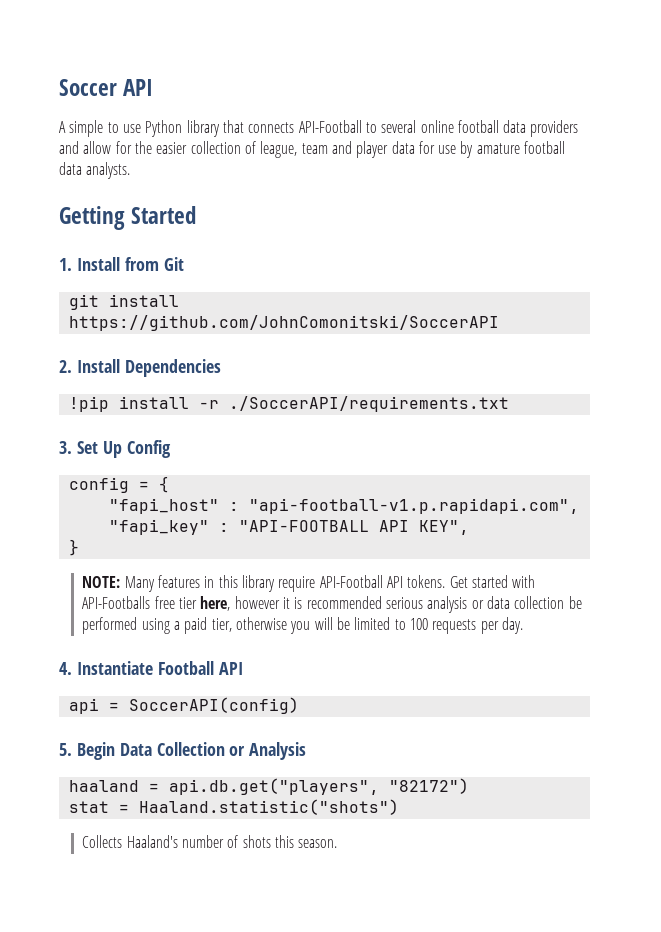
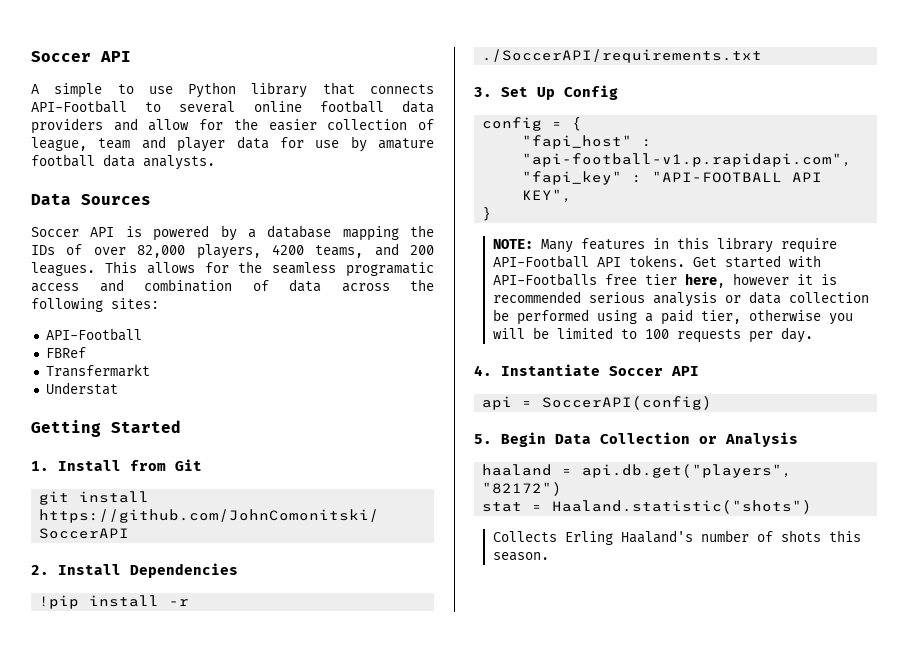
+ Data Sources
+ Soccer API is powered by a database mapping the IDs of over 82,000 players, 4200 teams, and 200 leagues. This allows for the seamless programatic access and combination of data across the following sites:
+ API-Football
+ FBRef
+ Transfermarkt
+ Understat
- 4. Instantiate Football API
+ 4. Instantiate Soccer API
- Collects Haaland's number of shots this season.
+ Collects Erling Haaland's number of shots this season.

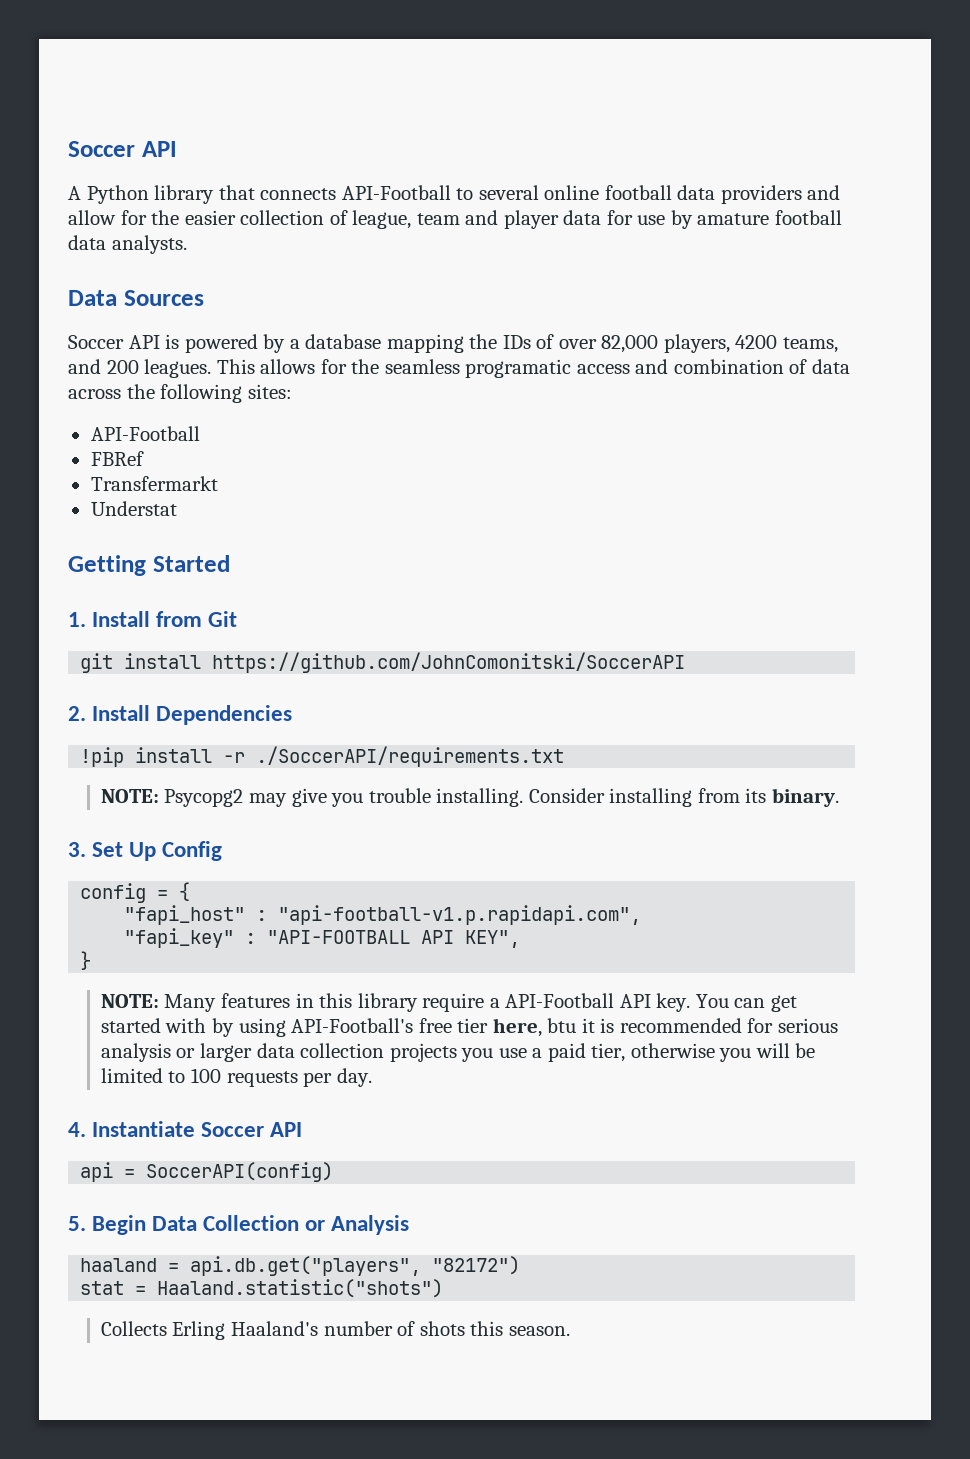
- A simple to use Python library that connects API-Football to several online football data providers and allow for the easier collection of league, team and player data for use by amature football data analysts.
+ A Python library that connects API-Football to several online football data providers and allow for the easier collection of league, team and player data for use by amature football data analysts.
+ NOTE: Psycopg2 may give you trouble installing. Consider installing from its binary.
- NOTE: Many features in this library require API-Football API tokens. Get started with API-Footballs free tier here, however it is recommended serious analysis or data collection be performed using a paid tier, otherwise you will be limited to 100 requests per day.
+ NOTE: Many features in this library require a API-Football API key. You can get started with by using API-Football's free tier here, btu it is recommended for serious analysis or larger data collection projects you use a paid tier, otherwise you will be limited to 100 requests per day.

